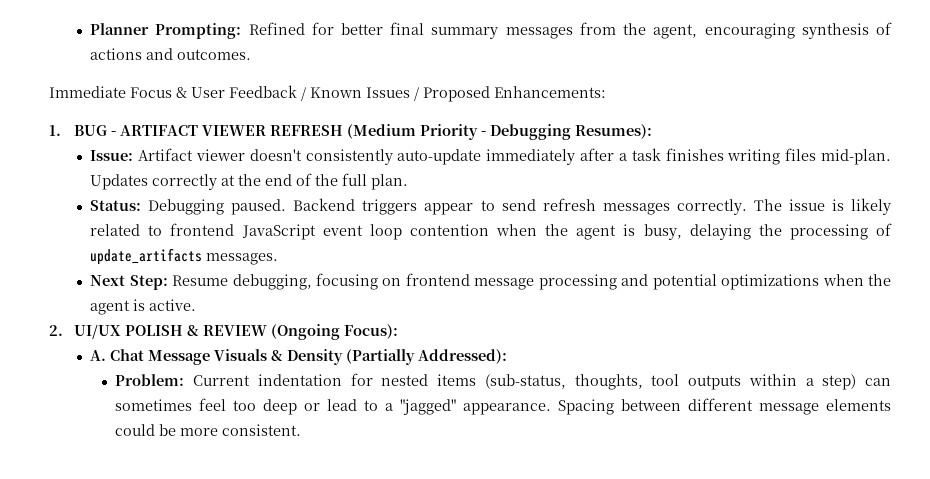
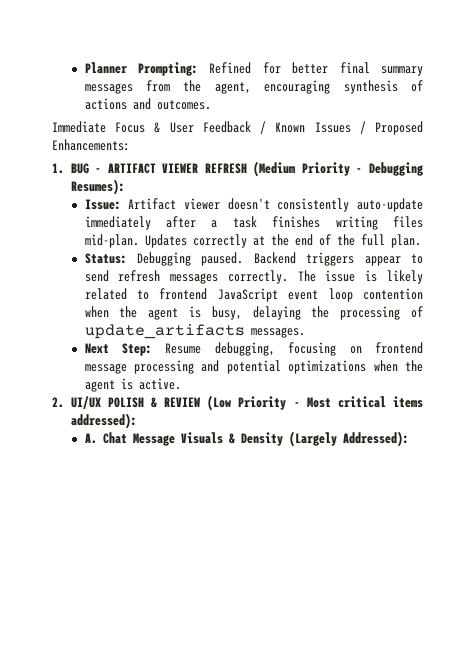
- 2. UI/UX POLISH & REVIEW (Ongoing Focus):
+ 2. UI/UX POLISH & REVIEW (Low Priority - Most critical items addressed):
- A. Chat Message Visuals & Density (Partially Addressed):
+ A. Chat Message Visuals & Density (Largely Addressed):
- Problem: Current indentation for nested items (sub-status, thoughts, tool outputs within a step) can sometimes feel too deep or lead to a "jagged" appearance. Spacing between different message elements could be more consistent.

